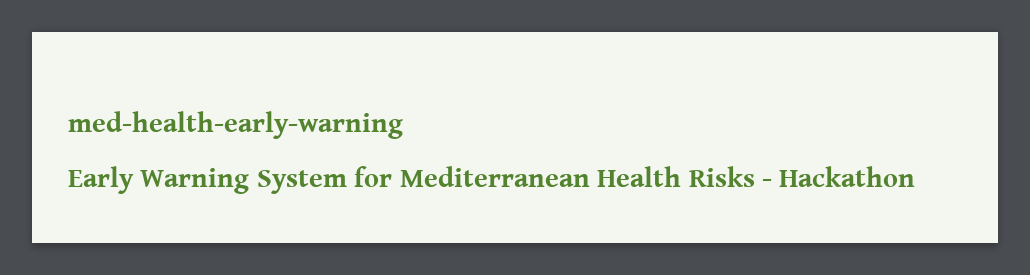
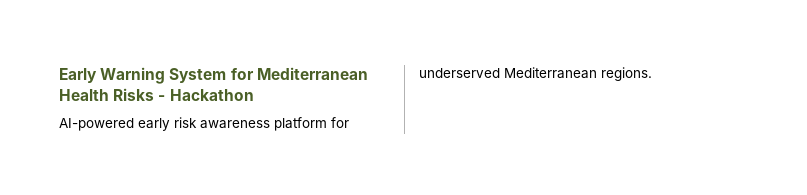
- med-health-early-warning
+ AI-powered early risk awareness platform for underserved Mediterranean regions.

